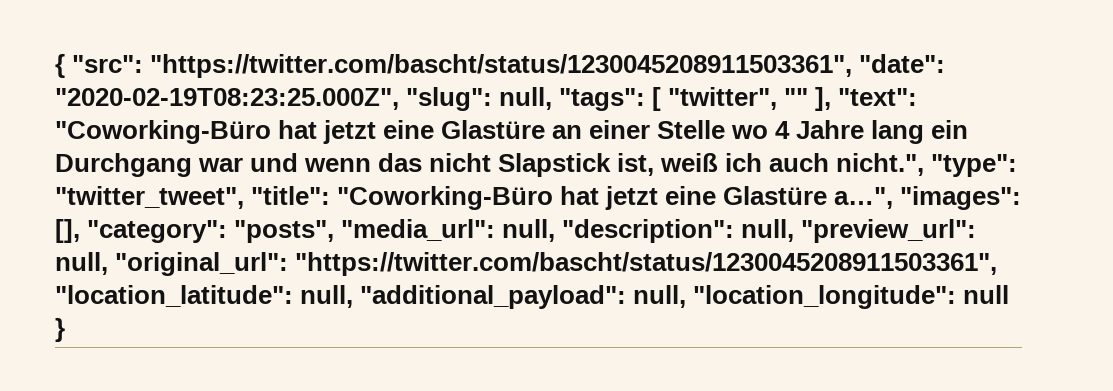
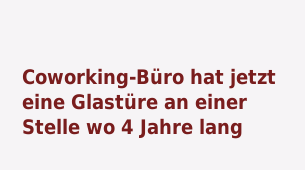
- { "src": "https://twitter.com/bascht/status/1230045208911503361", "date": "2020-02-19T08:23:25.000Z", "slug": null, "tags": [ "twitter", "" ], "text": "Coworking-Büro hat jetzt eine Glastüre an einer Stelle wo 4 Jahre lang ein Durchgang war und wenn das nicht Slapstick ist, weiß ich auch nicht.", "type": "twitter_tweet", "title": "Coworking-Büro hat jetzt eine Glastüre a…", "images": [], "category": "posts", "media_url": null, "description": null, "preview_url": null, "original_url": "https://twitter.com/bascht/status/1230045208911503361", "location_latitude": null, "additional_payload": null, "location_longitude": null }
+ Coworking-Büro hat jetzt eine Glastüre an einer Stelle wo 4 Jahre lang

